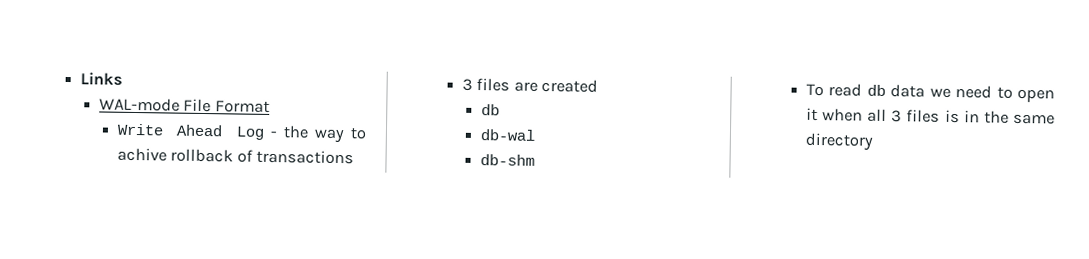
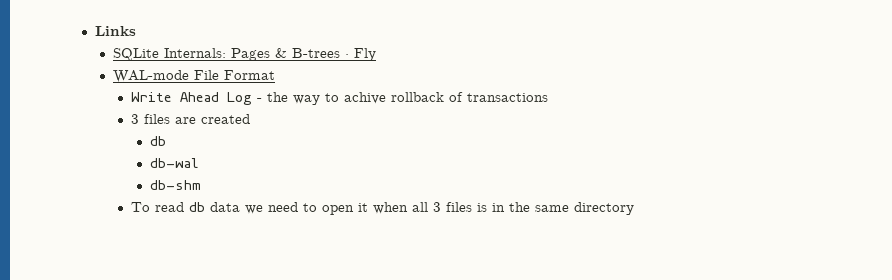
+ SQLite Internals: Pages & B-trees · Fly

